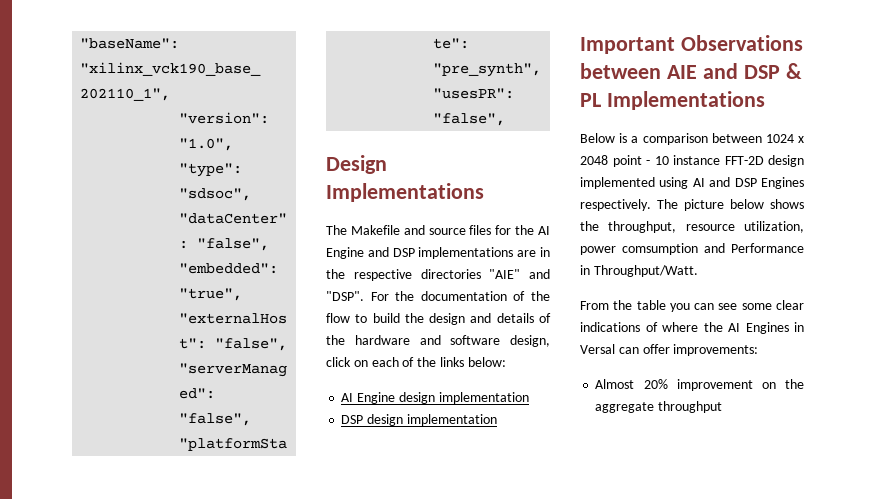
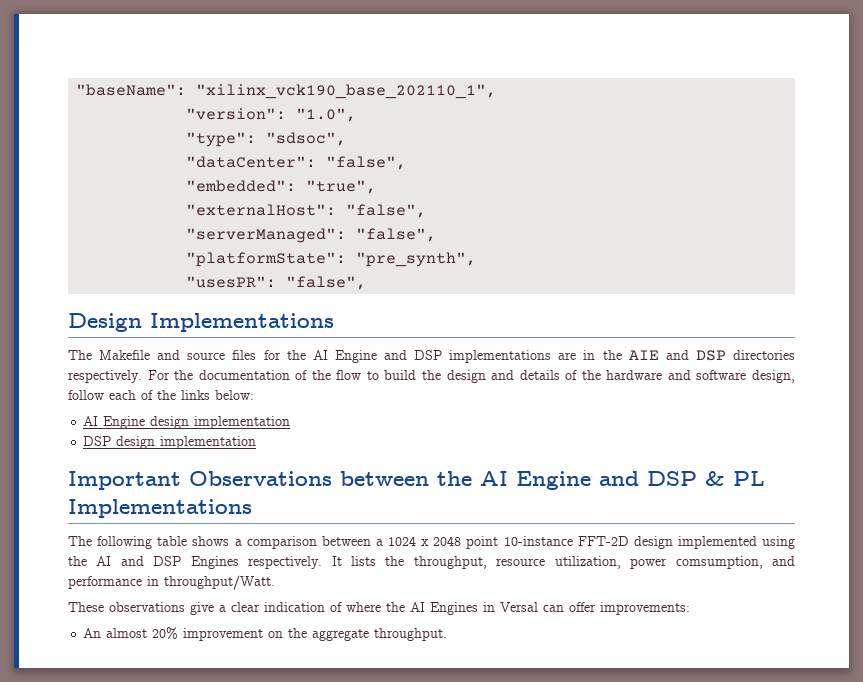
- The Makefile and source files for the AI Engine and DSP implementations are in the respective directories "AIE" and "DSP".
+ The Makefile and source files for the AI Engine and DSP implementations are in the AIE and DSP directories respectively.
- For the documentation of the flow to build the design and details of the hardware and software design, click on each of the links below:
+ For the documentation of the flow to build the design and details of the hardware and software design, follow each of the links below:
- Important Observations between AIE and DSP & PL Implementations
+ Important Observations between the AI Engine and DSP & PL Implementations
- Below is a comparison between 1024 x 2048 point - 10 instance FFT-2D design implemented using AI and DSP Engines respectively.
+ The following table shows a comparison between a 1024 x 2048 point 10-instance FFT-2D design implemented using the AI and DSP Engines respectively.
- The picture below shows the throughput, resource utilization, power comsumption and Performance in Throughput/Watt.
- From the table you can see some clear indications of where the AI Engines in Versal can offer improvements:
+ It lists the throughput, resource utilization, power comsumption, and performance in throughput/Watt.
+ These observations give a clear indication of where the AI Engines in Versal can offer improvements:
- Almost 20% improvement on the aggregate throughput
+ An almost 20% improvement on the aggregate throughput.

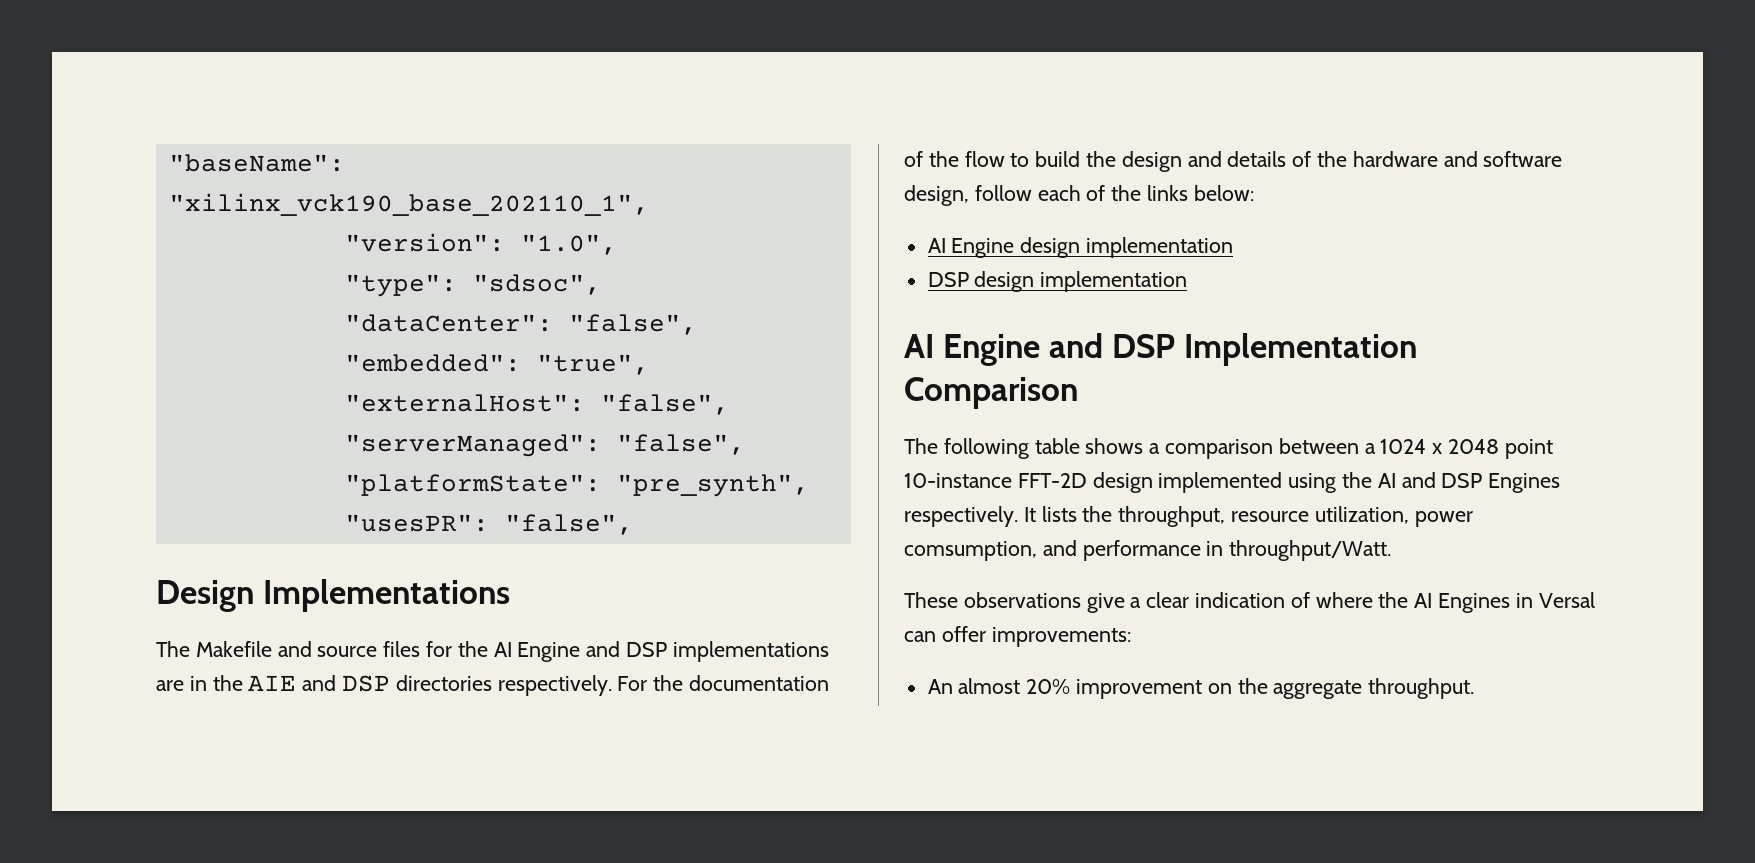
- Important Observations between the AI Engine and DSP & PL Implementations
+ AI Engine and DSP Implementation Comparison

